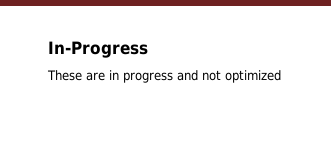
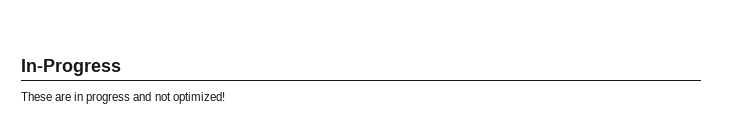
- These are in progress and not optimized
+ These are in progress and not optimized!

